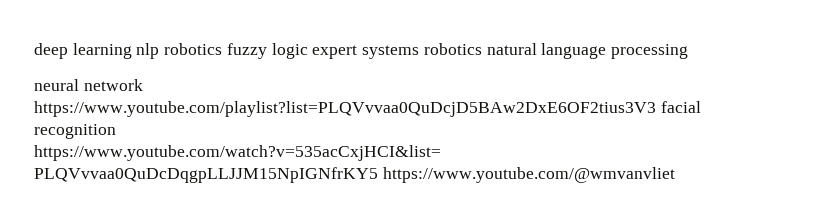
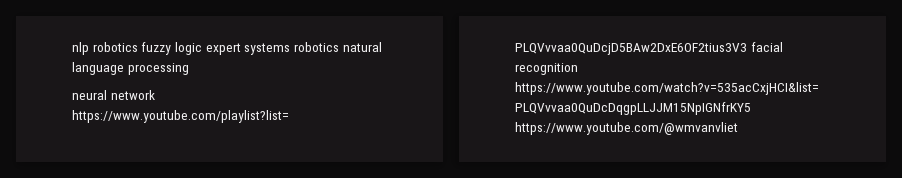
- deep learning nlp robotics fuzzy logic expert systems robotics natural language processing
+ nlp robotics fuzzy logic expert systems robotics natural language processing

